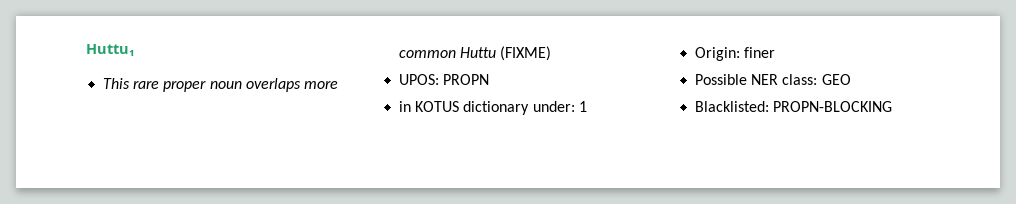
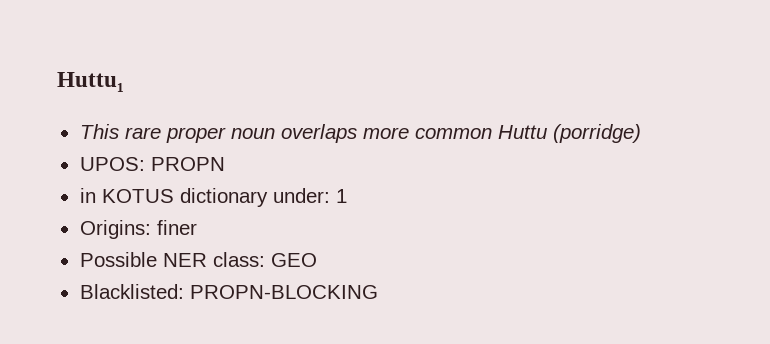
- This rare proper noun overlaps more common Huttu (FIXME)
+ This rare proper noun overlaps more common Huttu (porridge)
- Origin: finer
+ Origins: finer

